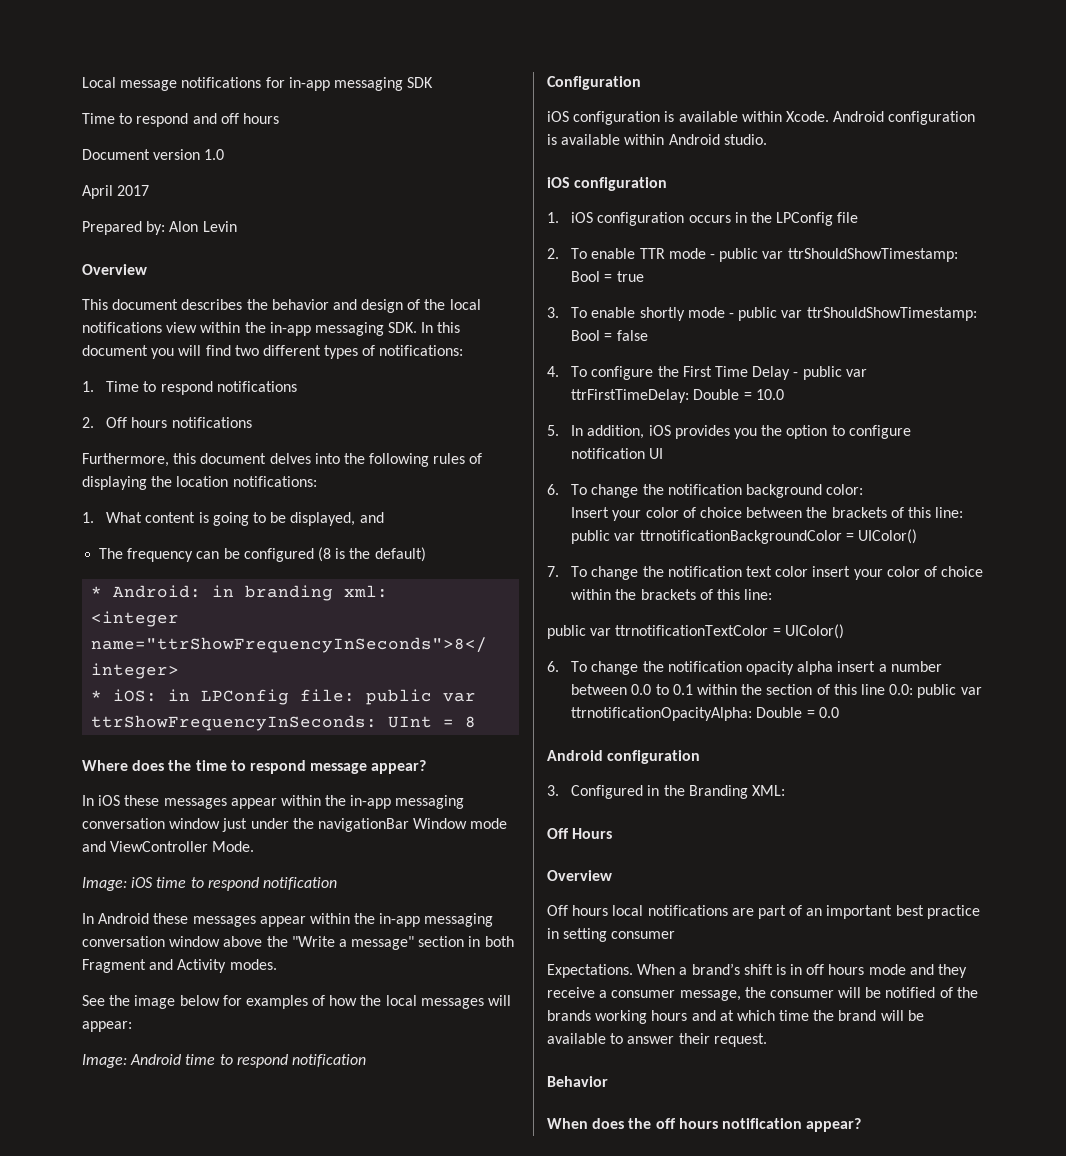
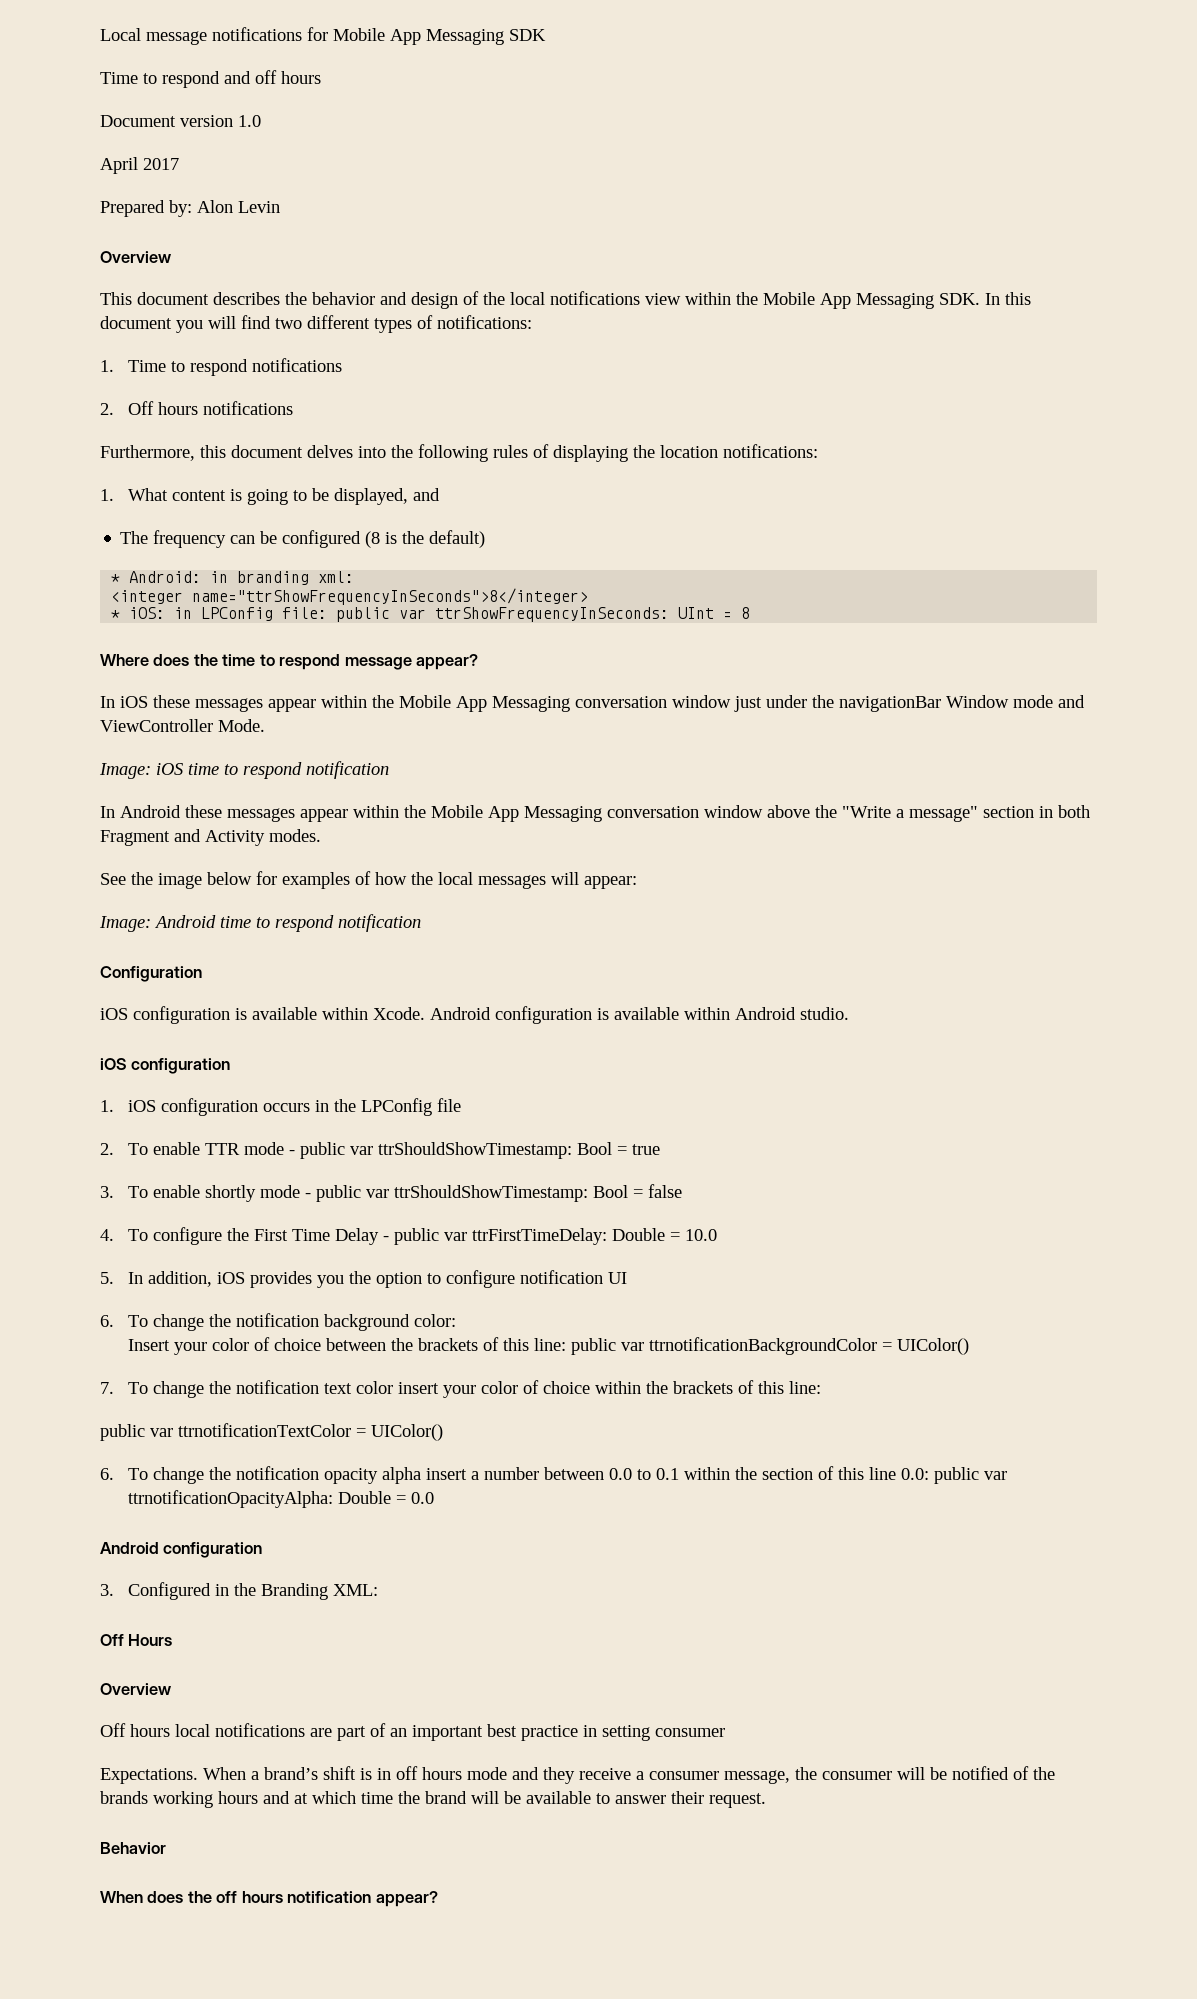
- Local message notifications for in-app messaging SDK
+ Local message notifications for Mobile App Messaging SDK
- This document describes the behavior and design of the local notifications view within the in-app messaging SDK. In this document you will find two different types of notifications:
+ This document describes the behavior and design of the local notifications view within the Mobile App Messaging SDK. In this document you will find two different types of notifications:
- In iOS these messages appear within the in-app messaging conversation window just under the navigationBar Window mode and ViewController Mode.
+ In iOS these messages appear within the Mobile App Messaging conversation window just under the navigationBar Window mode and ViewController Mode.
- In Android these messages appear within the in-app messaging conversation window above the "Write a message" section in both Fragment and Activity modes.
+ In Android these messages appear within the Mobile App Messaging conversation window above the "Write a message" section in both Fragment and Activity modes.

